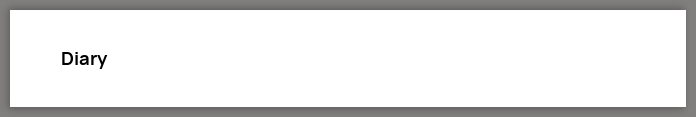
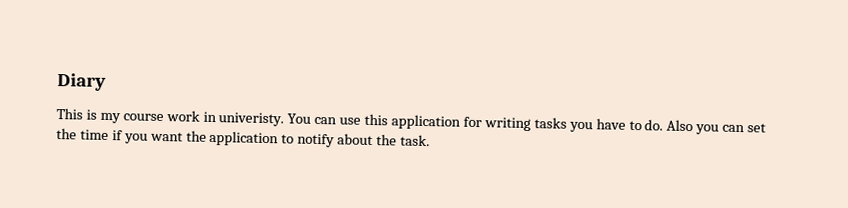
+ This is my course work in univeristy. You can use this application for writing tasks you have to do. Also you can set the time if you want the application to notify about the task.

